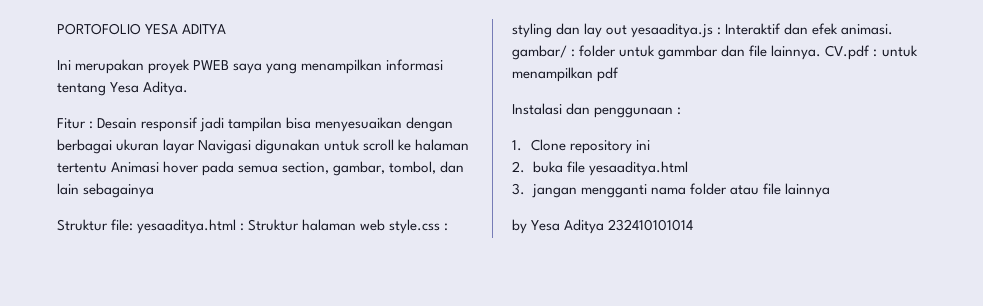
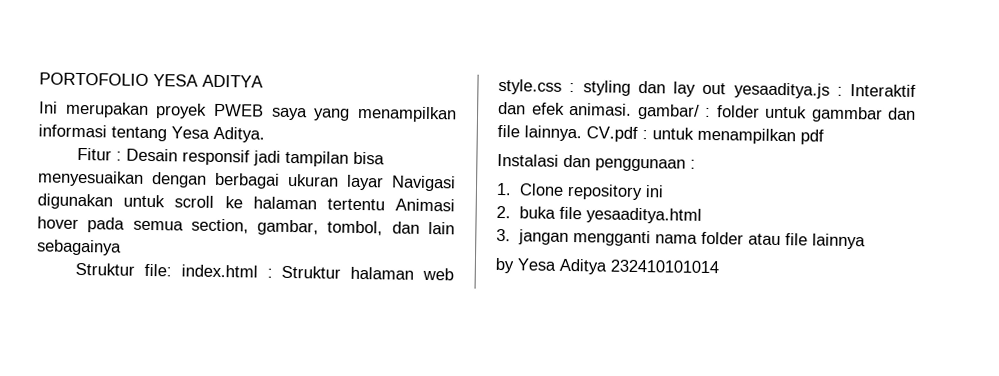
- Struktur file: yesaaditya.html : Struktur halaman web style.css : styling dan lay out yesaaditya.js : Interaktif dan efek animasi. gambar/ : folder untuk gammbar dan file lainnya.
+ Struktur file: index.html : Struktur halaman web style.css : styling dan lay out yesaaditya.js : Interaktif dan efek animasi. gambar/ : folder untuk gammbar dan file lainnya.

